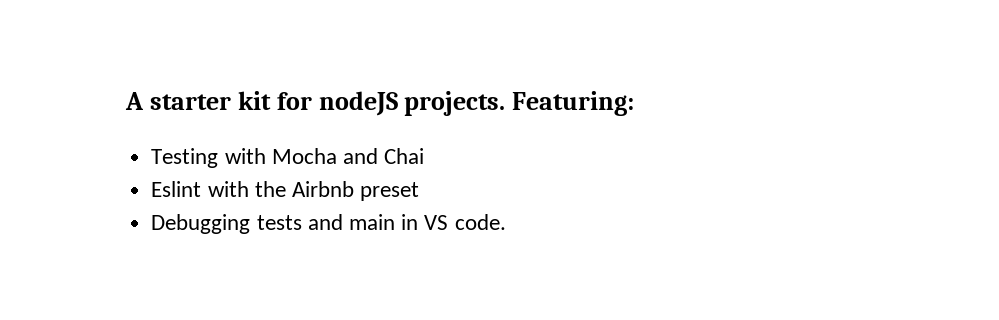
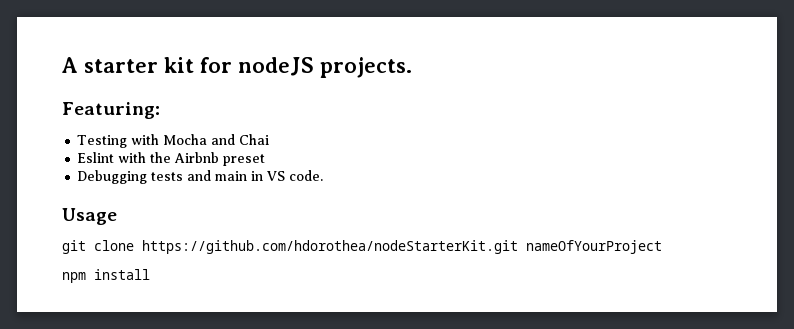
- A starter kit for nodeJS projects. Featuring:
+ A starter kit for nodeJS projects.
+ Featuring:
+ Usage
+ git clone https://github.com/hdorothea/nodeStarterKit.git nameOfYourProject
+ npm install

